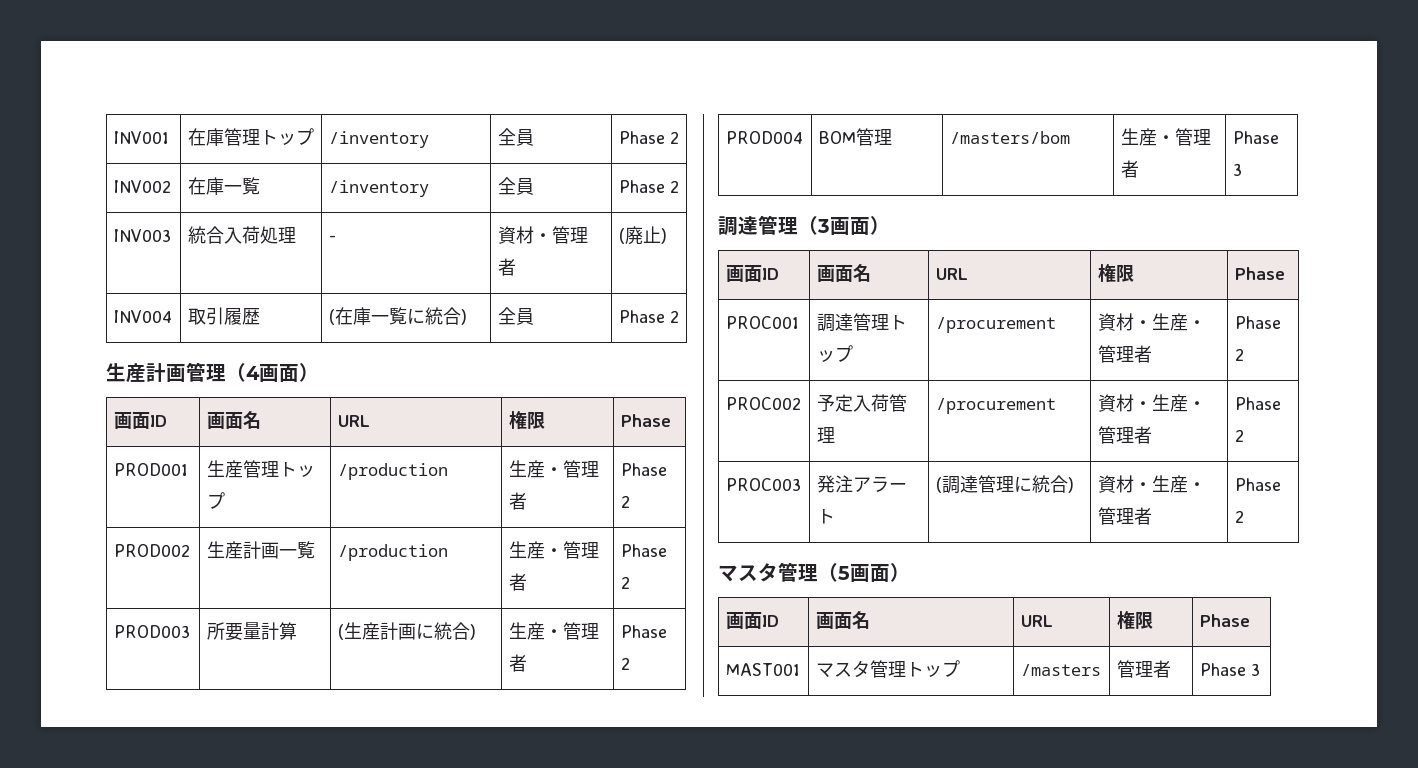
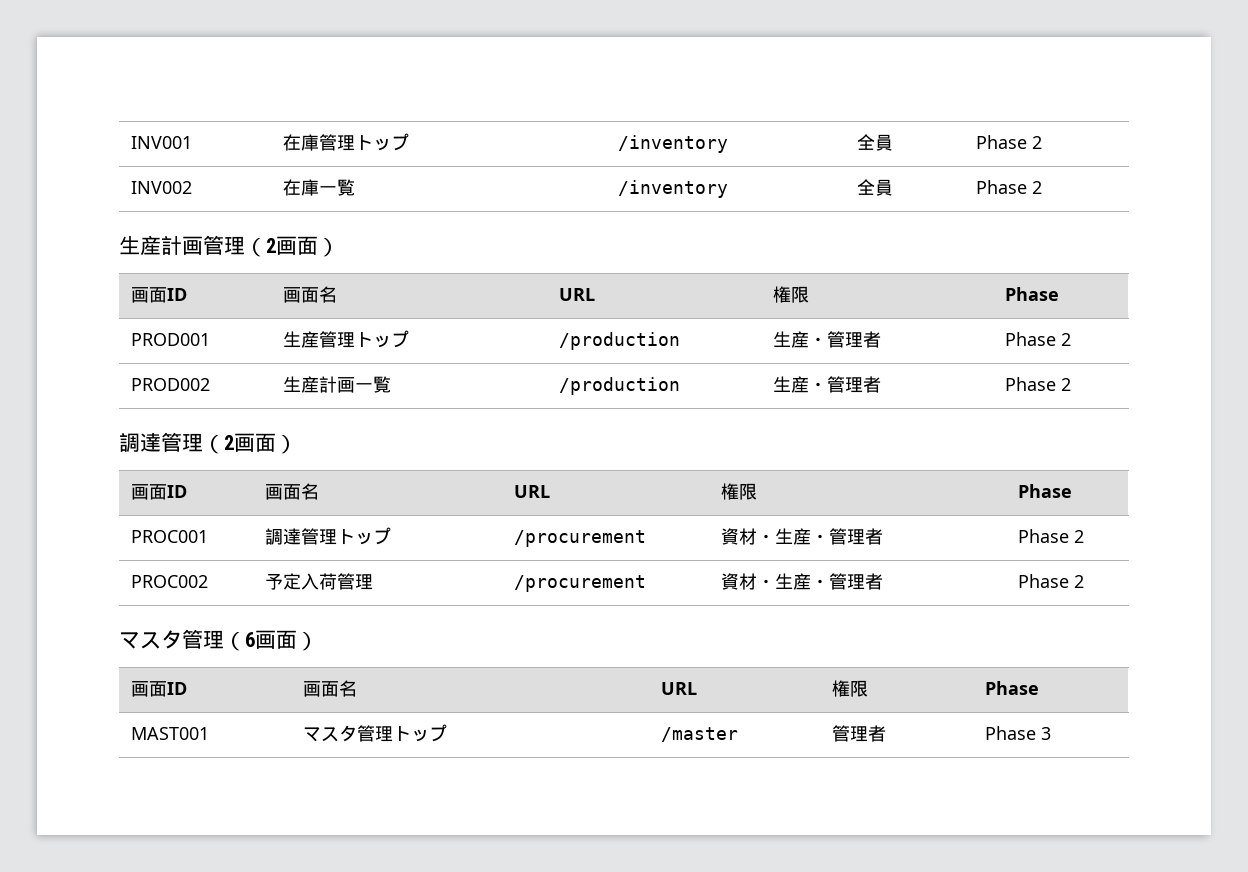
- INV003 | 統合入荷処理 | - | 資材・管理者 | (廃止)
- INV004 | 取引履歴 | (在庫一覧に統合) | 全員 | Phase 2
- 生産計画管理（4画面）
+ 生産計画管理（2画面）
- PROD003 | 所要量計算 | (生産計画に統合) | 生産・管理者 | Phase 2
- PROD004 | BOM管理 | /masters/bom | 生産・管理者 | Phase 3
- 調達管理（3画面）
+ 調達管理（2画面）
- PROC003 | 発注アラート | (調達管理に統合) | 資材・生産・管理者 | Phase 2
- マスタ管理（5画面）
+ マスタ管理（6画面）
- MAST001 | マスタ管理トップ | /masters | 管理者 | Phase 3
+ MAST001 | マスタ管理トップ | /master | 管理者 | Phase 3

